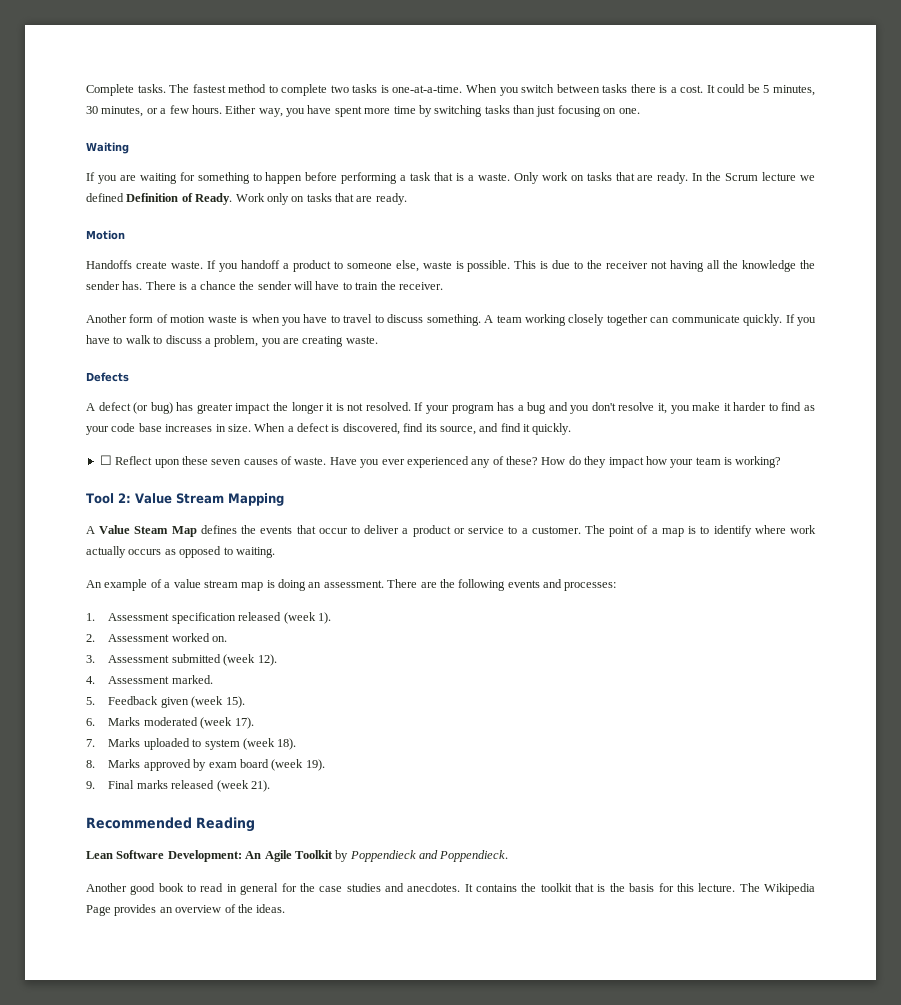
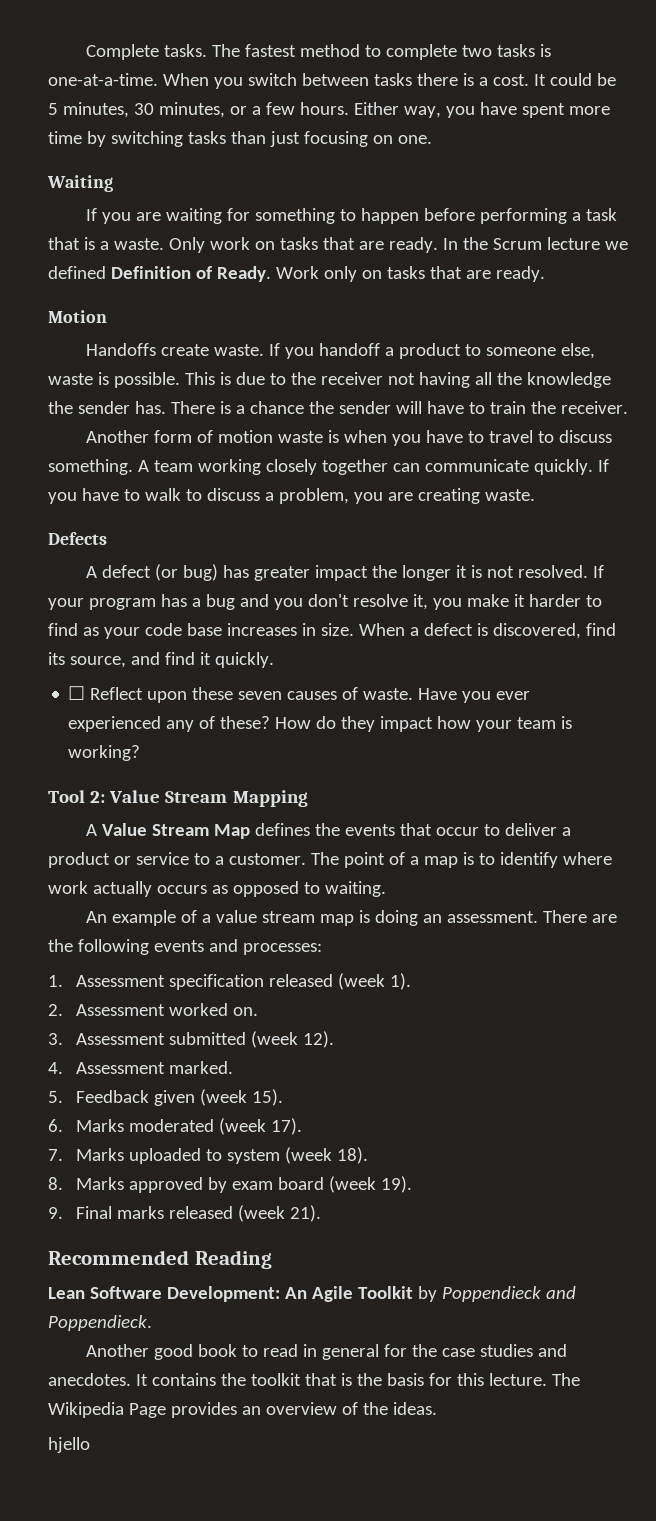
- A Value Steam Map defines the events that occur to deliver a product or service to a customer.
+ A Value Stream Map defines the events that occur to deliver a product or service to a customer.
+ hjello

